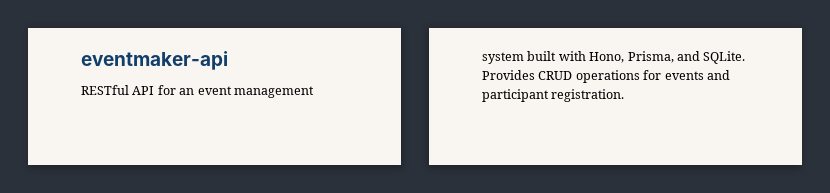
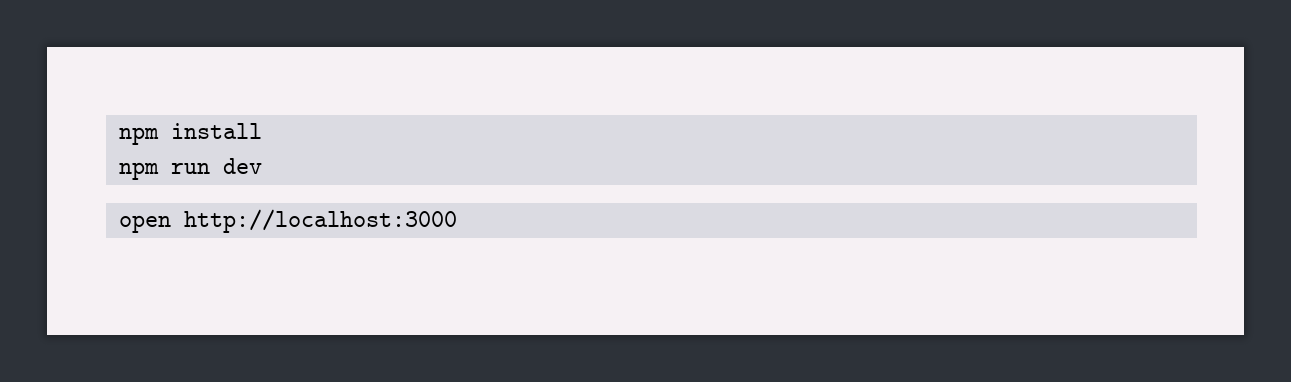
- eventmaker-api
- RESTful API for an event management system built with Hono, Prisma, and SQLite. Provides CRUD operations for events and participant registration.
+ npm install
+ npm run dev
+ open http://localhost:3000

